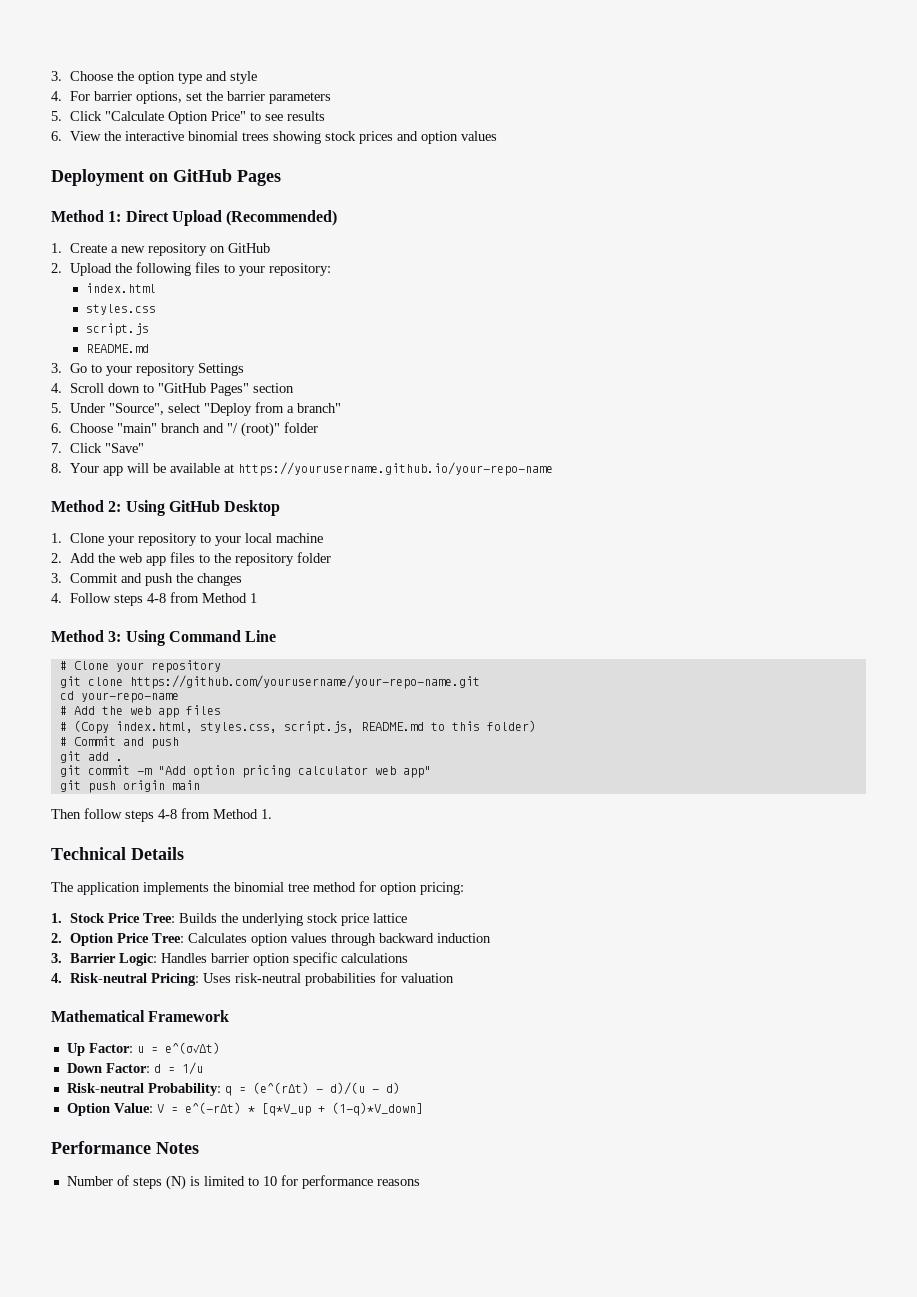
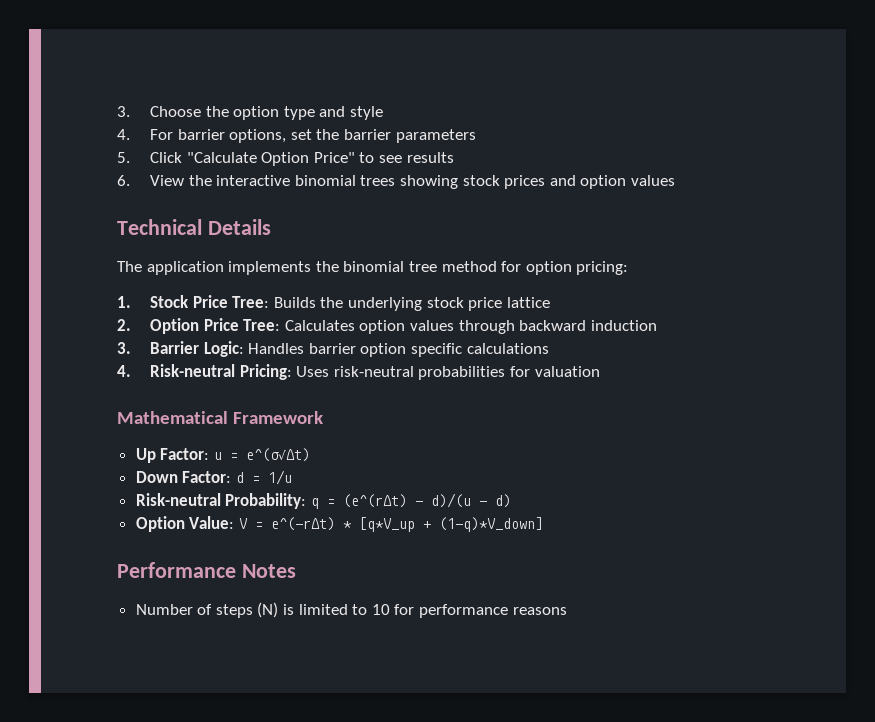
- Deployment on GitHub Pages
- Method 1: Direct Upload (Recommended)
- 1. Create a new repository on GitHub
- 2. Upload the following files to your repository:
- index.html
- styles.css
- script.js
- README.md
- 3. Go to your repository Settings
- 4. Scroll down to "GitHub Pages" section
- 5. Under "Source", select "Deploy from a branch"
- 6. Choose "main" branch and "/ (root)" folder
- 7. Click "Save"
- 8. Your app will be available at https://yourusername.github.io/your-repo-name
- Method 2: Using GitHub Desktop
- 1. Clone your repository to your local machine
- 2. Add the web app files to the repository folder
- 3. Commit and push the changes
- 4. Follow steps 4-8 from Method 1
- Method 3: Using Command Line
- # Clone your repository
- git clone https://github.com/yourusername/your-repo-name.git
- cd your-repo-name
- # Add the web app files
- # (Copy index.html, styles.css, script.js, README.md to this folder)
- # Commit and push
- git add .
- git commit -m "Add option pricing calculator web app"
- git push origin main
- Then follow steps 4-8 from Method 1.

